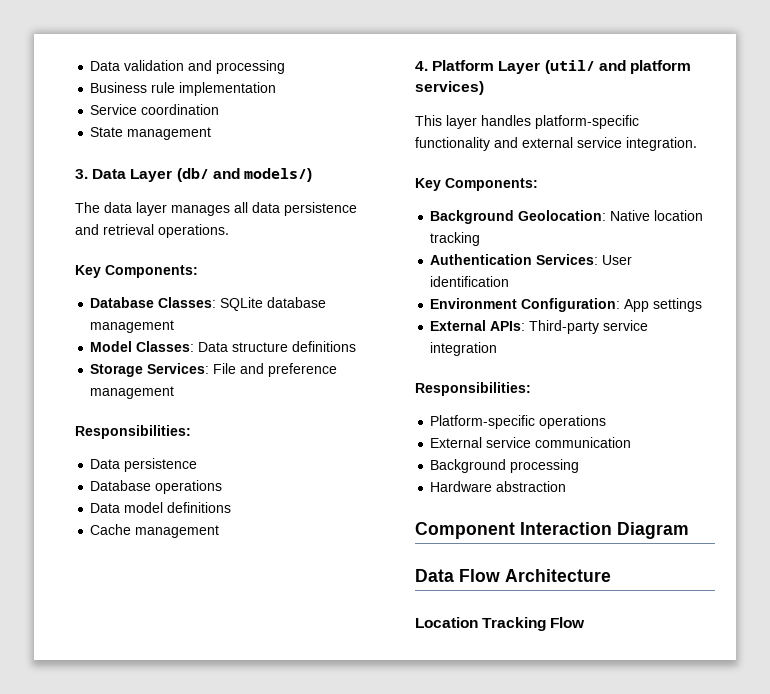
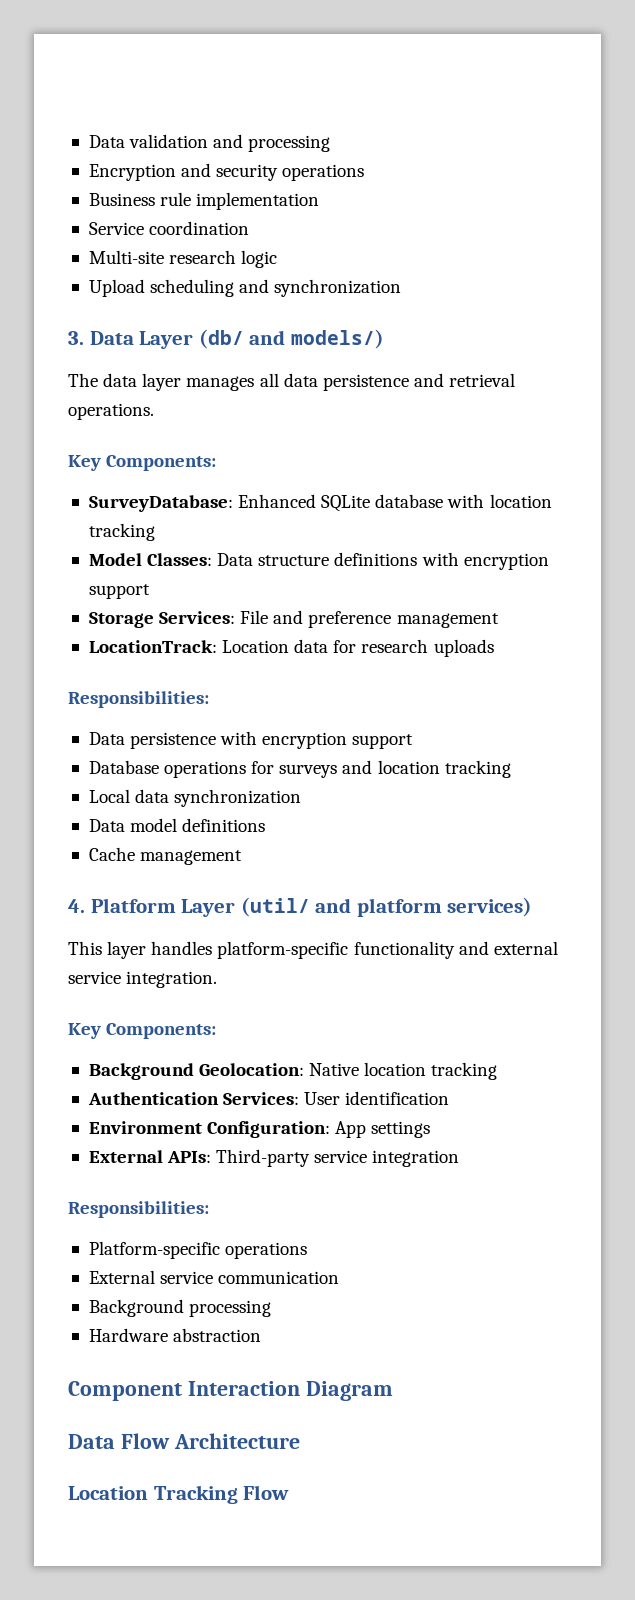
+ Encryption and security operations
- State management
+ Multi-site research logic
+ Upload scheduling and synchronization
- Database Classes: SQLite database management
+ SurveyDatabase: Enhanced SQLite database with location tracking
- Model Classes: Data structure definitions
+ Model Classes: Data structure definitions with encryption support
+ LocationTrack: Location data for research uploads
- Data persistence
+ Data persistence with encryption support
- Database operations
+ Database operations for surveys and location tracking
+ Local data synchronization

